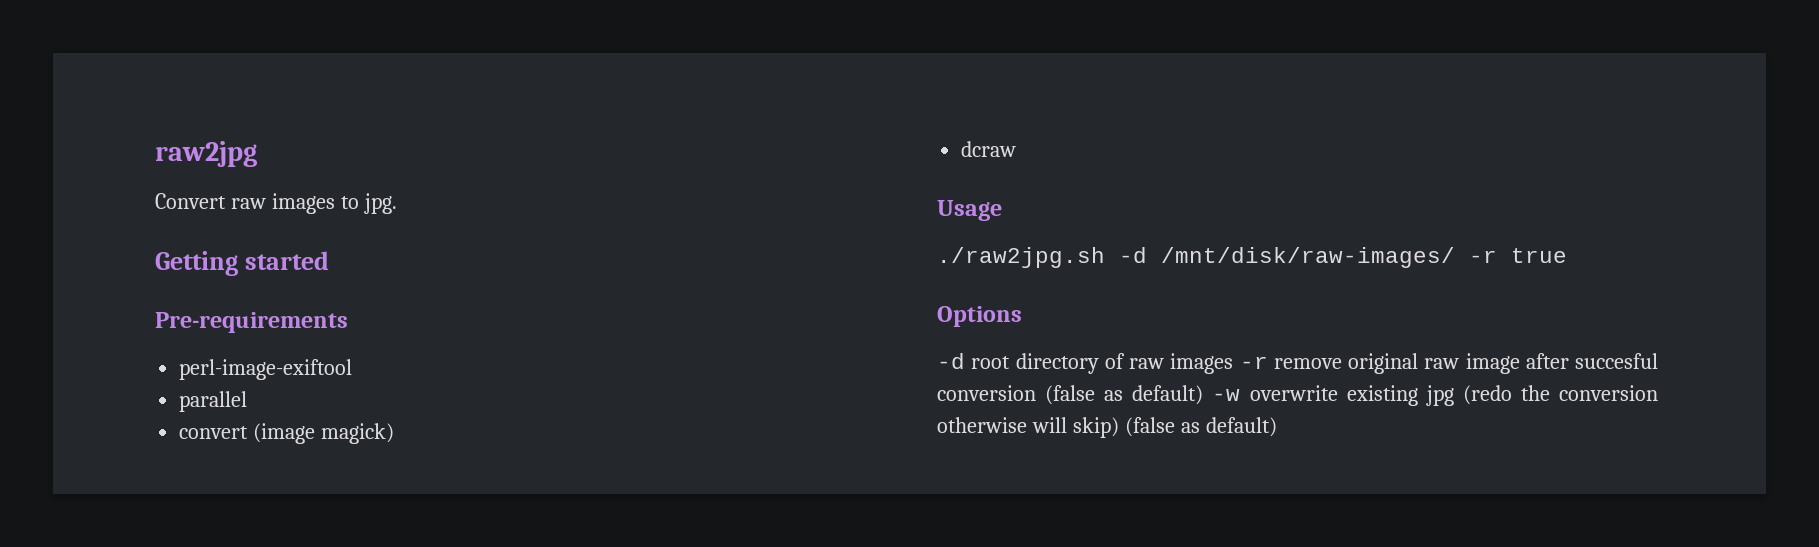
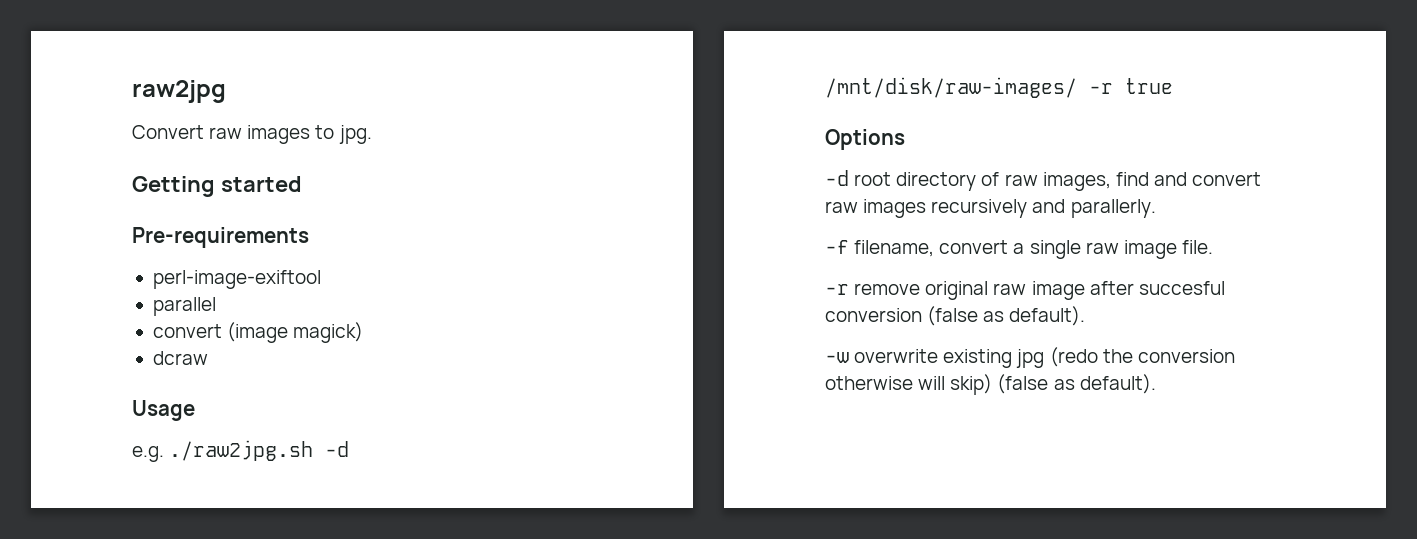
- ./raw2jpg.sh -d /mnt/disk/raw-images/ -r true
+ e.g. ./raw2jpg.sh -d /mnt/disk/raw-images/ -r true
- -d root directory of raw images -r remove original raw image after succesful conversion (false as default) -w overwrite existing jpg (redo the conversion otherwise will skip) (false as default)
+ -d root directory of raw images, find and convert raw images recursively and parallerly.
+ -f filename, convert a single raw image file.
+ -r remove original raw image after succesful conversion (false as default).
+ -w overwrite existing jpg (redo the conversion otherwise will skip) (false as default).

